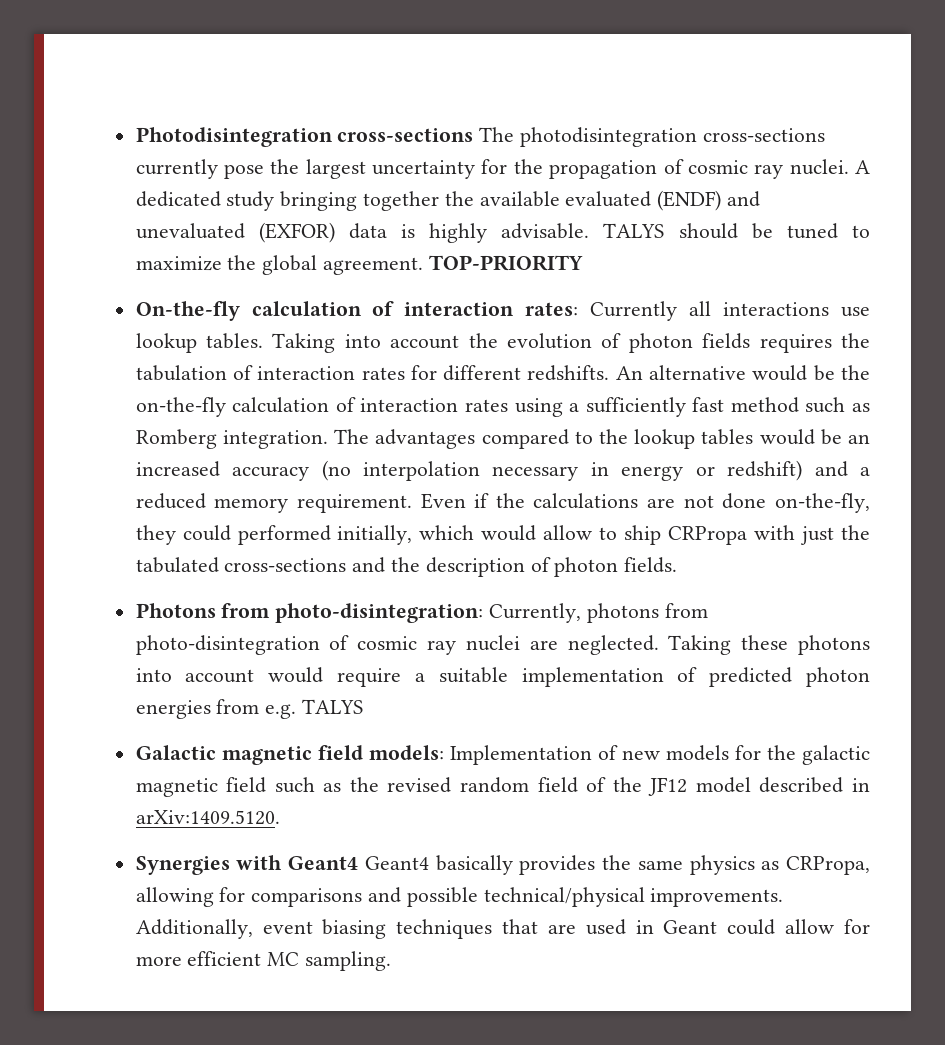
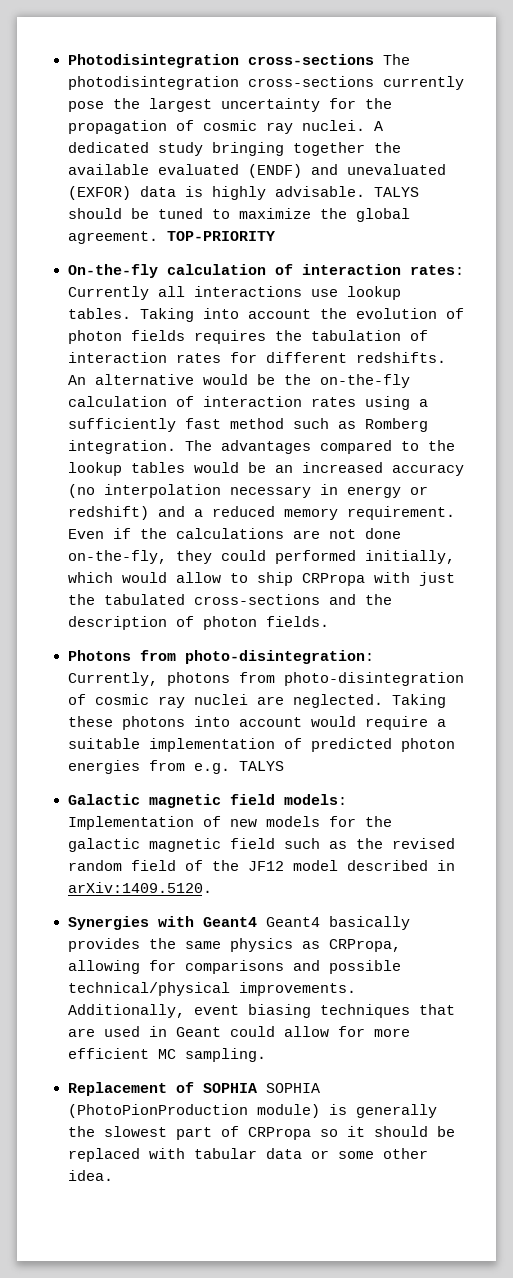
+ Replacement of SOPHIA SOPHIA (PhotoPionProduction module) is generally the slowest part of CRPropa so it should be replaced with tabular data or some other idea.

